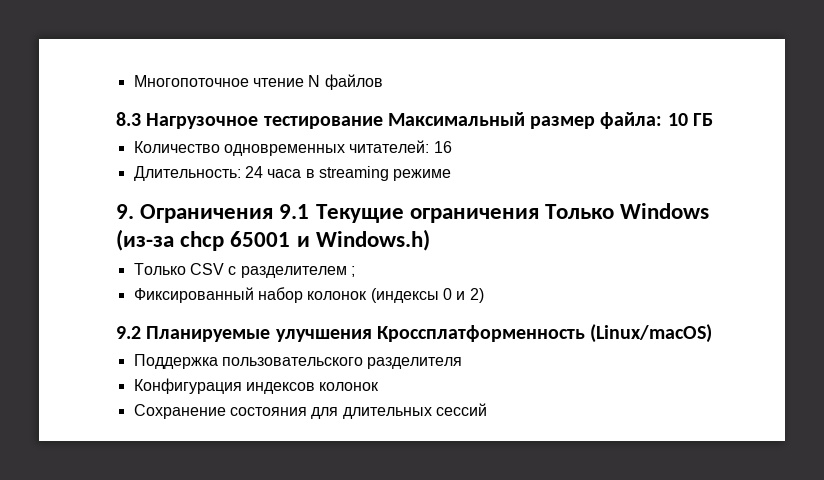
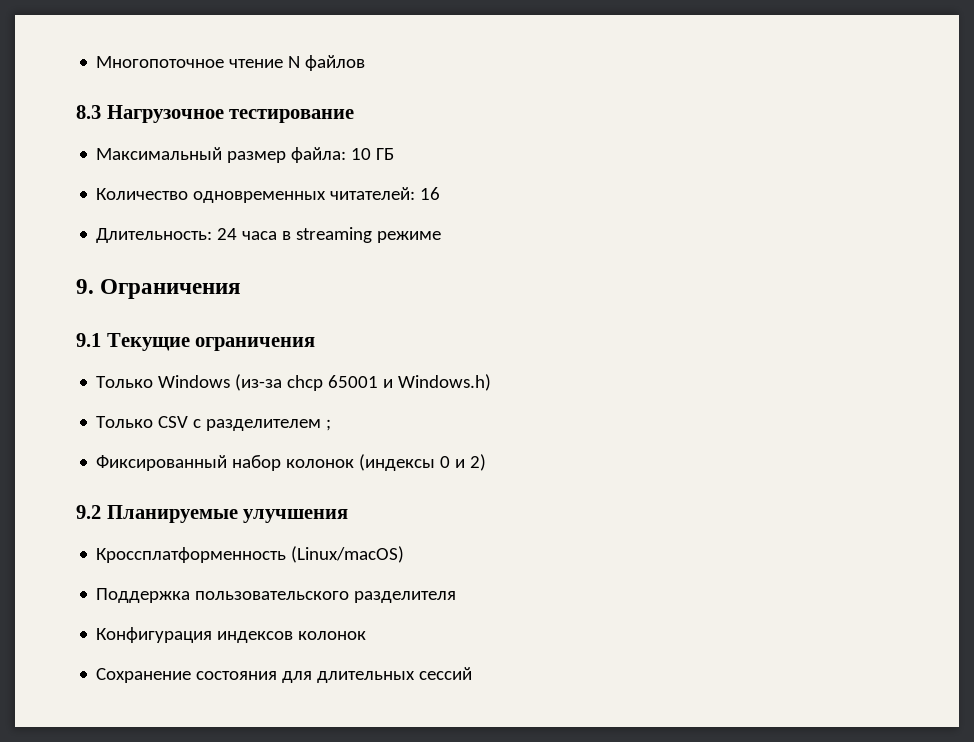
- 8.3 Нагрузочное тестирование Максимальный размер файла: 10 ГБ
+ 8.3 Нагрузочное тестирование
+ Максимальный размер файла: 10 ГБ
- 9. Ограничения 9.1 Текущие ограничения Только Windows (из-за chcp 65001 и Windows.h)
+ 9. Ограничения
+ 9.1 Текущие ограничения
+ Только Windows (из-за chcp 65001 и Windows.h)
- 9.2 Планируемые улучшения Кроссплатформенность (Linux/macOS)
+ 9.2 Планируемые улучшения
+ Кроссплатформенность (Linux/macOS)

